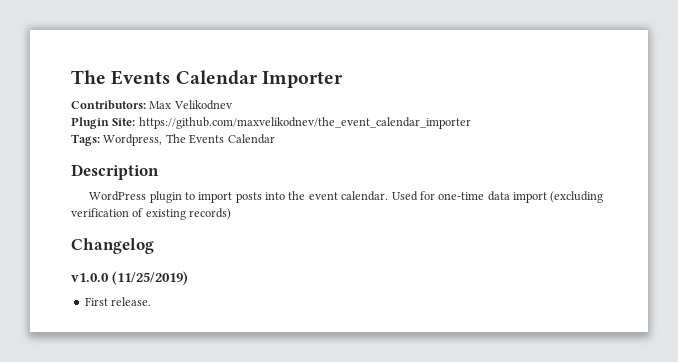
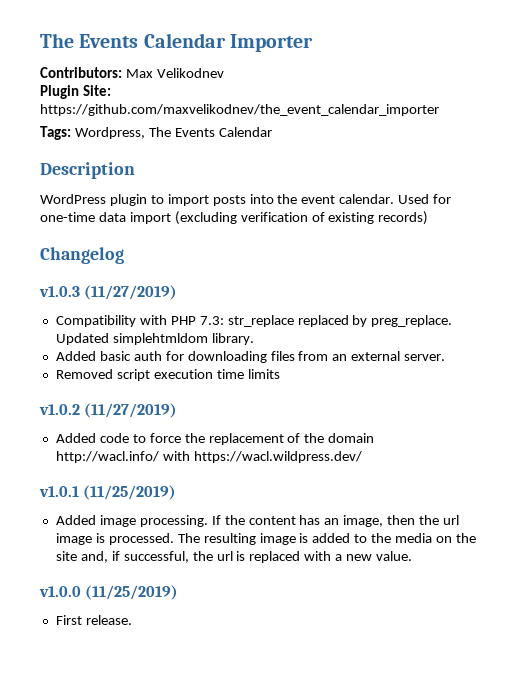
+ v1.0.3 (11/27/2019)
+ Compatibility with PHP 7.3: str_replace replaced by preg_replace. Updated simplehtmldom library.
+ Added basic auth for downloading files from an external server.
+ Removed script execution time limits
+ v1.0.2 (11/27/2019)
+ Added code to force the replacement of the domain http://wacl.info/ with https://wacl.wildpress.dev/
+ v1.0.1 (11/25/2019)
+ Added image processing. If the content has an image, then the url image is processed. The resulting image is added to the media on the site and, if successful, the url is replaced with a new value.

